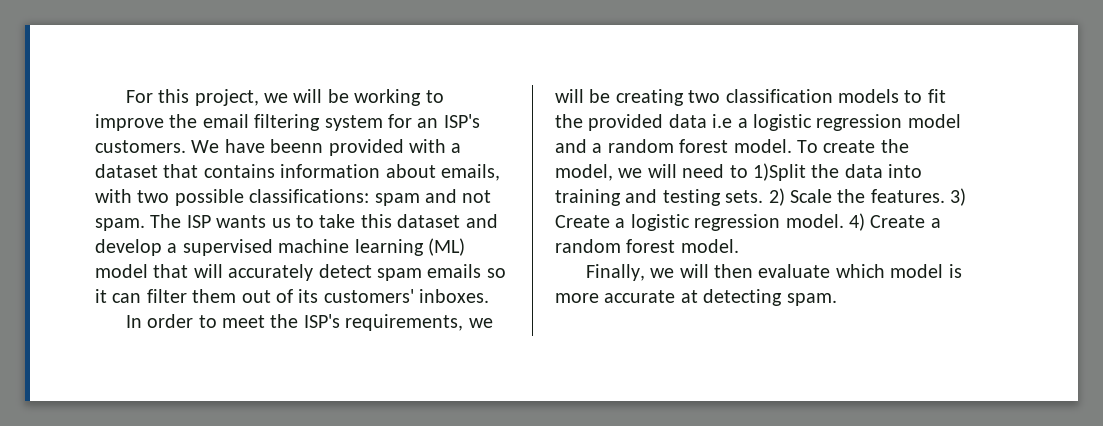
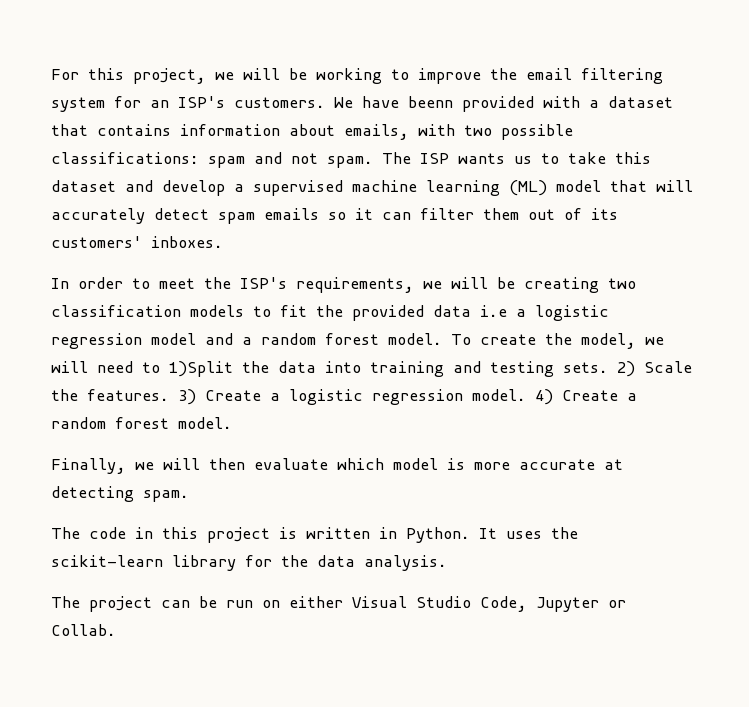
+ The code in this project is written in Python. It uses the scikit-learn library for the data analysis.
+ The project can be run on either Visual Studio Code, Jupyter or Collab.

